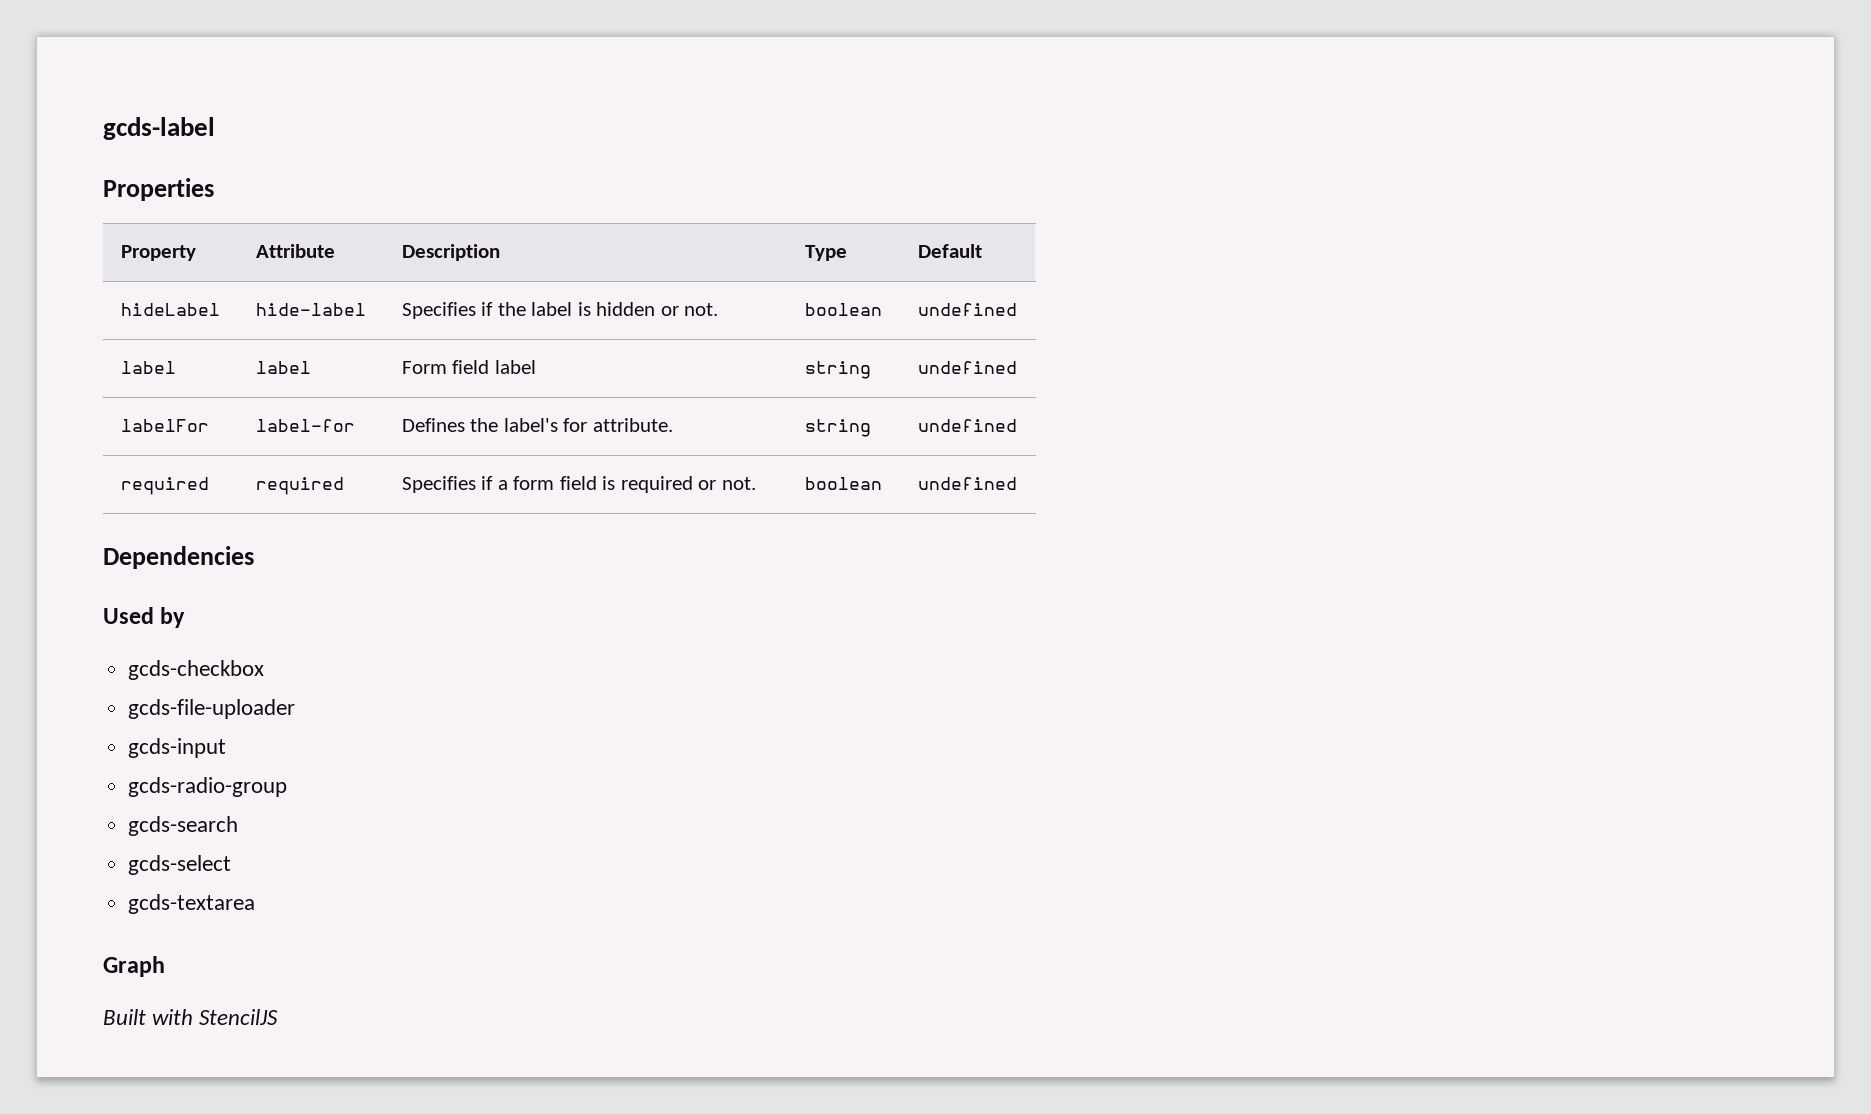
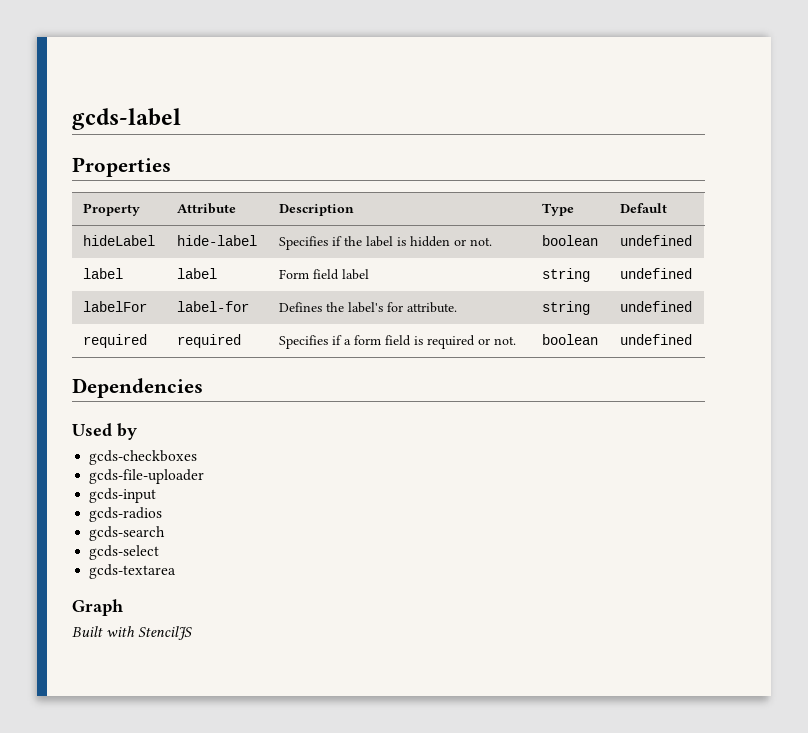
- gcds-checkbox
+ gcds-checkboxes
- gcds-radio-group
+ gcds-radios

